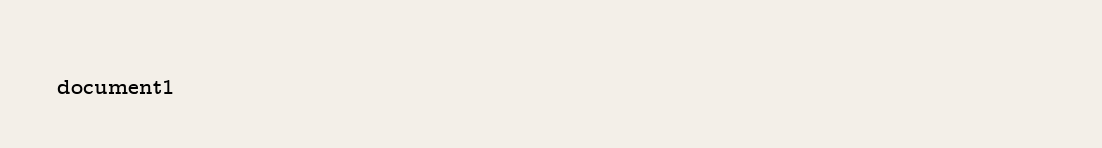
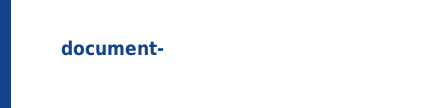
- document1
+ document-

